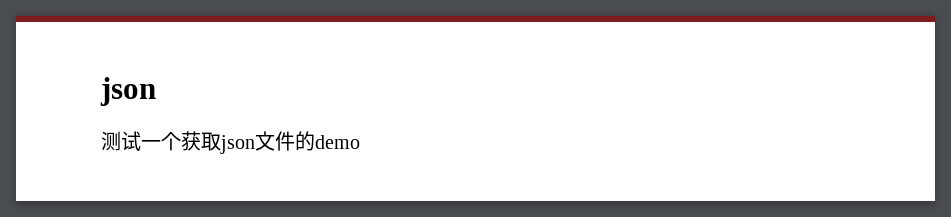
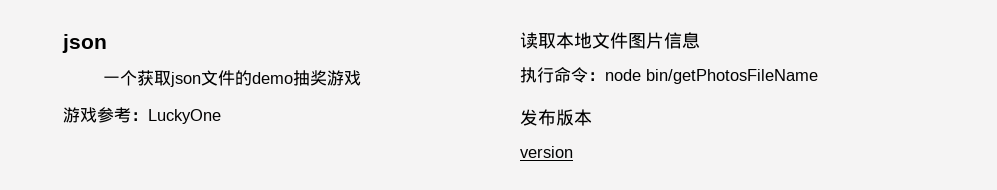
- 测试一个获取json文件的demo
+ 一个获取json文件的demo抽奖游戏
+ 游戏参考：LuckyOne
+ 读取本地文件图片信息
+ 执行命令：node bin/getPhotosFileName
+ 发布版本
+ version

